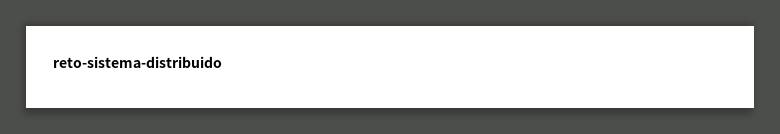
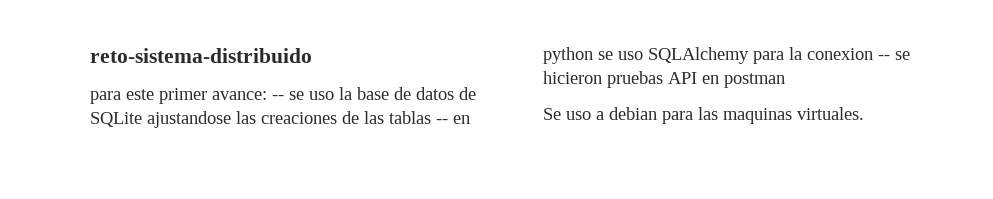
+ para este primer avance: -- se uso la base de datos de SQLite ajustandose las creaciones de las tablas -- en python se uso SQLAlchemy para la conexion -- se hicieron pruebas API en postman
+ Se uso a debian para las maquinas virtuales.

